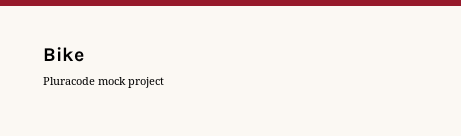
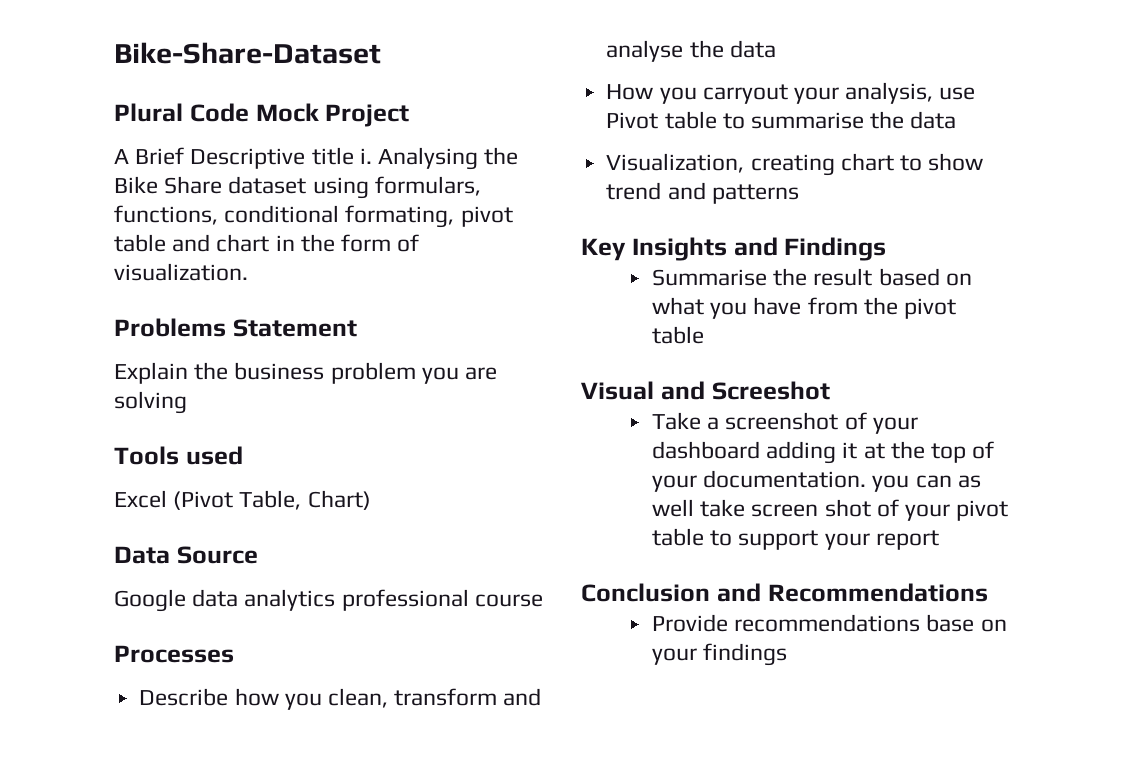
- Bike
- Pluracode mock project
+ Bike-Share-Dataset
+ Plural Code Mock Project
+ A Brief Descriptive title i. Analysing the Bike Share dataset using formulars, functions, conditional formating, pivot table and chart in the form of visualization.
+ Problems Statement
+ Explain the business problem you are solving
+ Tools used
+ Excel (Pivot Table, Chart)
+ Data Source
+ Google data analytics professional course
+ Processes
+ Describe how you clean, transform and analyse the data
+ How you carryout your analysis, use Pivot table to summarise the data
+ Visualization, creating chart to show trend and patterns
+ Key Insights and Findings
+ Summarise the result based on what you have from the pivot table
+ Visual and Screeshot
+ Take a screenshot of your dashboard adding it at the top of your documentation. you can as well take screen shot of your pivot table to support your report
+ Conclusion and Recommendations
+ Provide recommendations base on your findings

